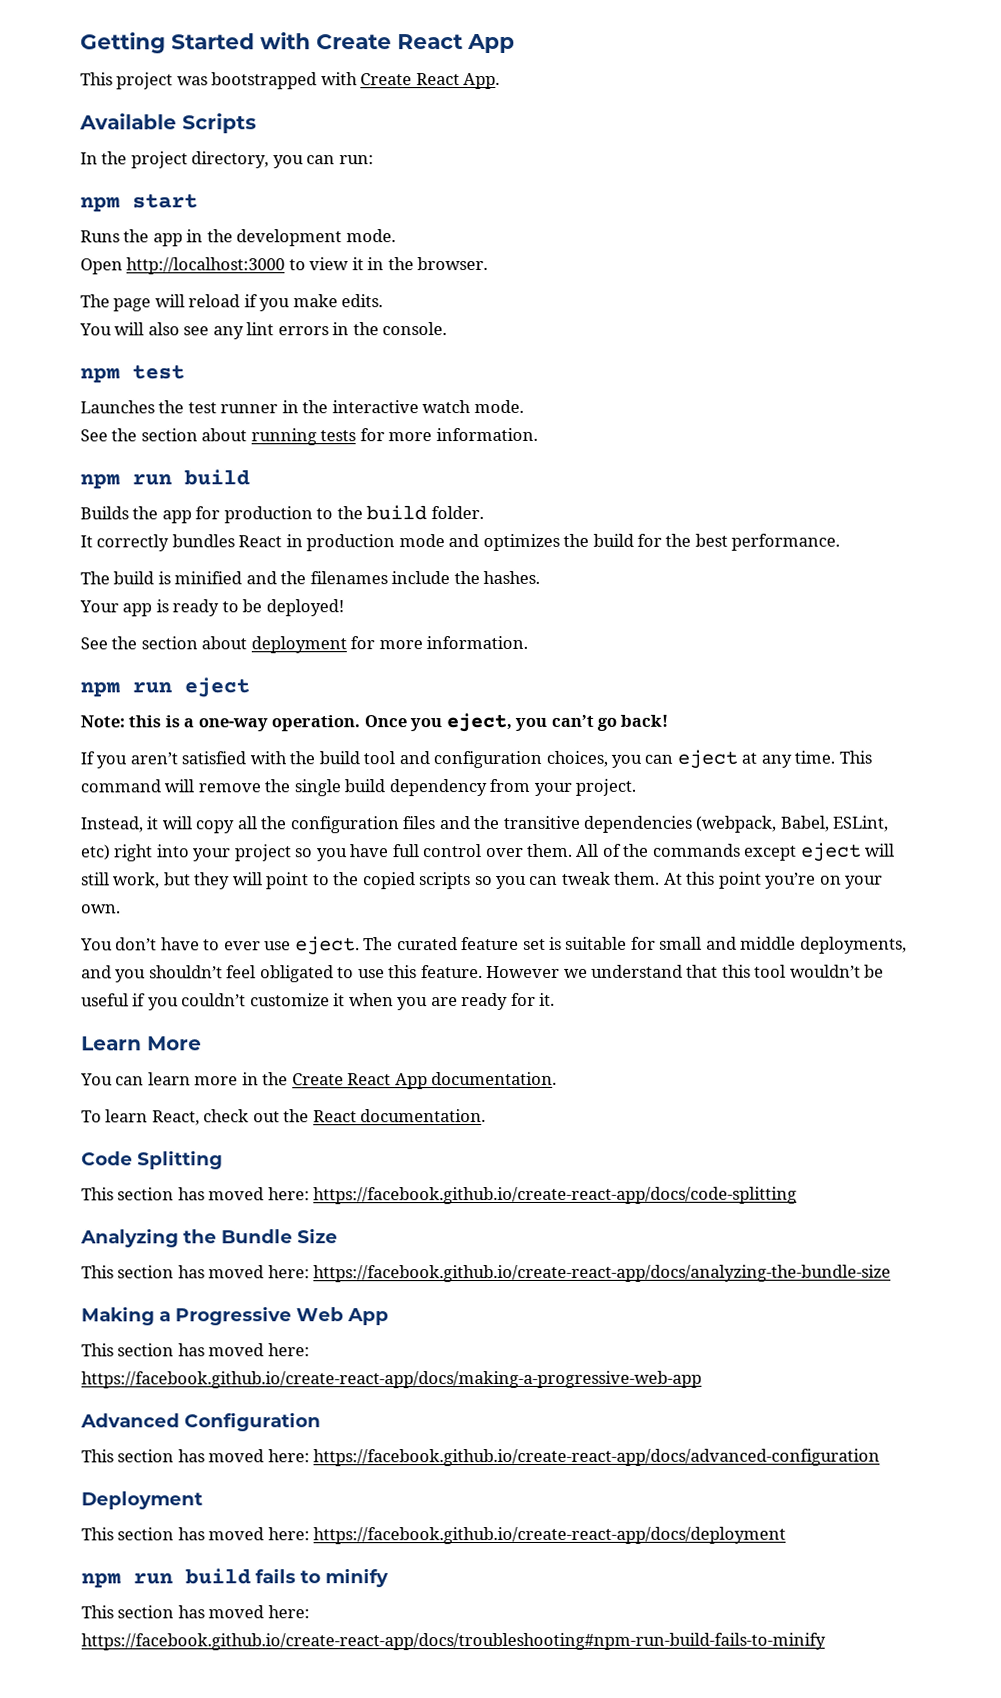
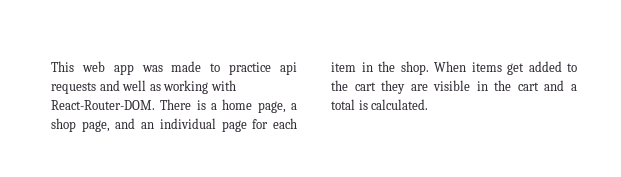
- Getting Started with Create React App
- This project was bootstrapped with Create React App.
- Available Scripts
- In the project directory, you can run:
- npm start
- Runs the app in the development mode.
- Open http://localhost:3000 to view it in the browser.
- The page will reload if you make edits.
- You will also see any lint errors in the console.
- npm test
- Launches the test runner in the interactive watch mode.
- See the section about running tests for more information.
- npm run build
- Builds the app for production to the build folder.
- It correctly bundles React in production mode and optimizes the build for the best performance.
- The build is minified and the filenames include the hashes.
- Your app is ready to be deployed!
- See the section about deployment for more information.
- npm run eject
- Note: this is a one-way operation. Once you eject, you can’t go back!
- If you aren’t satisfied with the build tool and configuration choices, you can eject at any time. This command will remove the single build dependency from your project.
- Instead, it will copy all the configuration files and the transitive dependencies (webpack, Babel, ESLint, etc) right into your project so you have full control over them. All of the commands except eject will still work, but they will point to the copied scripts so you can tweak them. At this point you’re on your own.
- You don’t have to ever use eject. The curated feature set is suitable for small and middle deployments, and you shouldn’t feel obligated to use this feature. However we understand that this tool wouldn’t be useful if you couldn’t customize it when you are ready for it.
- Learn More
- You can learn more in the Create React App documentation.
- To learn React, check out the React documentation.
- Code Splitting
- This section has moved here: https://facebook.github.io/create-react-app/docs/code-splitting
- Analyzing the Bundle Size
- This section has moved here: https://facebook.github.io/create-react-app/docs/analyzing-the-bundle-size
- Making a Progressive Web App
- This section has moved here: https://facebook.github.io/create-react-app/docs/making-a-progressive-web-app
- Advanced Configuration
- This section has moved here: https://facebook.github.io/create-react-app/docs/advanced-configuration
- Deployment
- This section has moved here: https://facebook.github.io/create-react-app/docs/deployment
- npm run build fails to minify
- This section has moved here: https://facebook.github.io/create-react-app/docs/troubleshooting#npm-run-build-fails-to-minify
+ This web app was made to practice api requests and well as working with React-Router-DOM. There is a home page, a shop page, and an individual page for each item in the shop. When items get added to the cart they are visible in the cart and a total is calculated.

